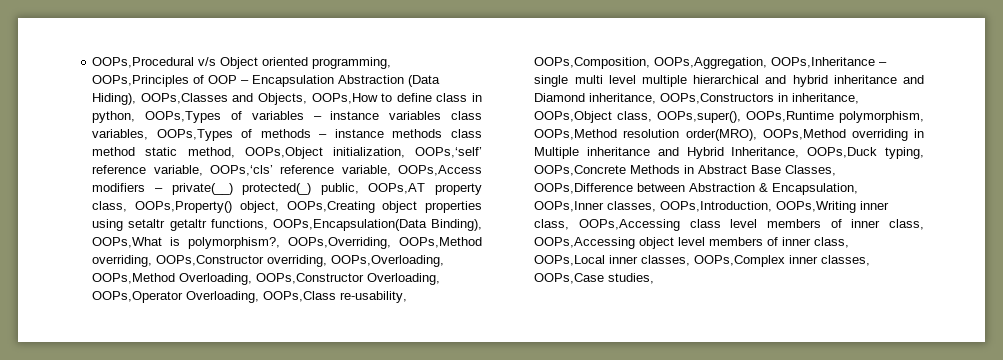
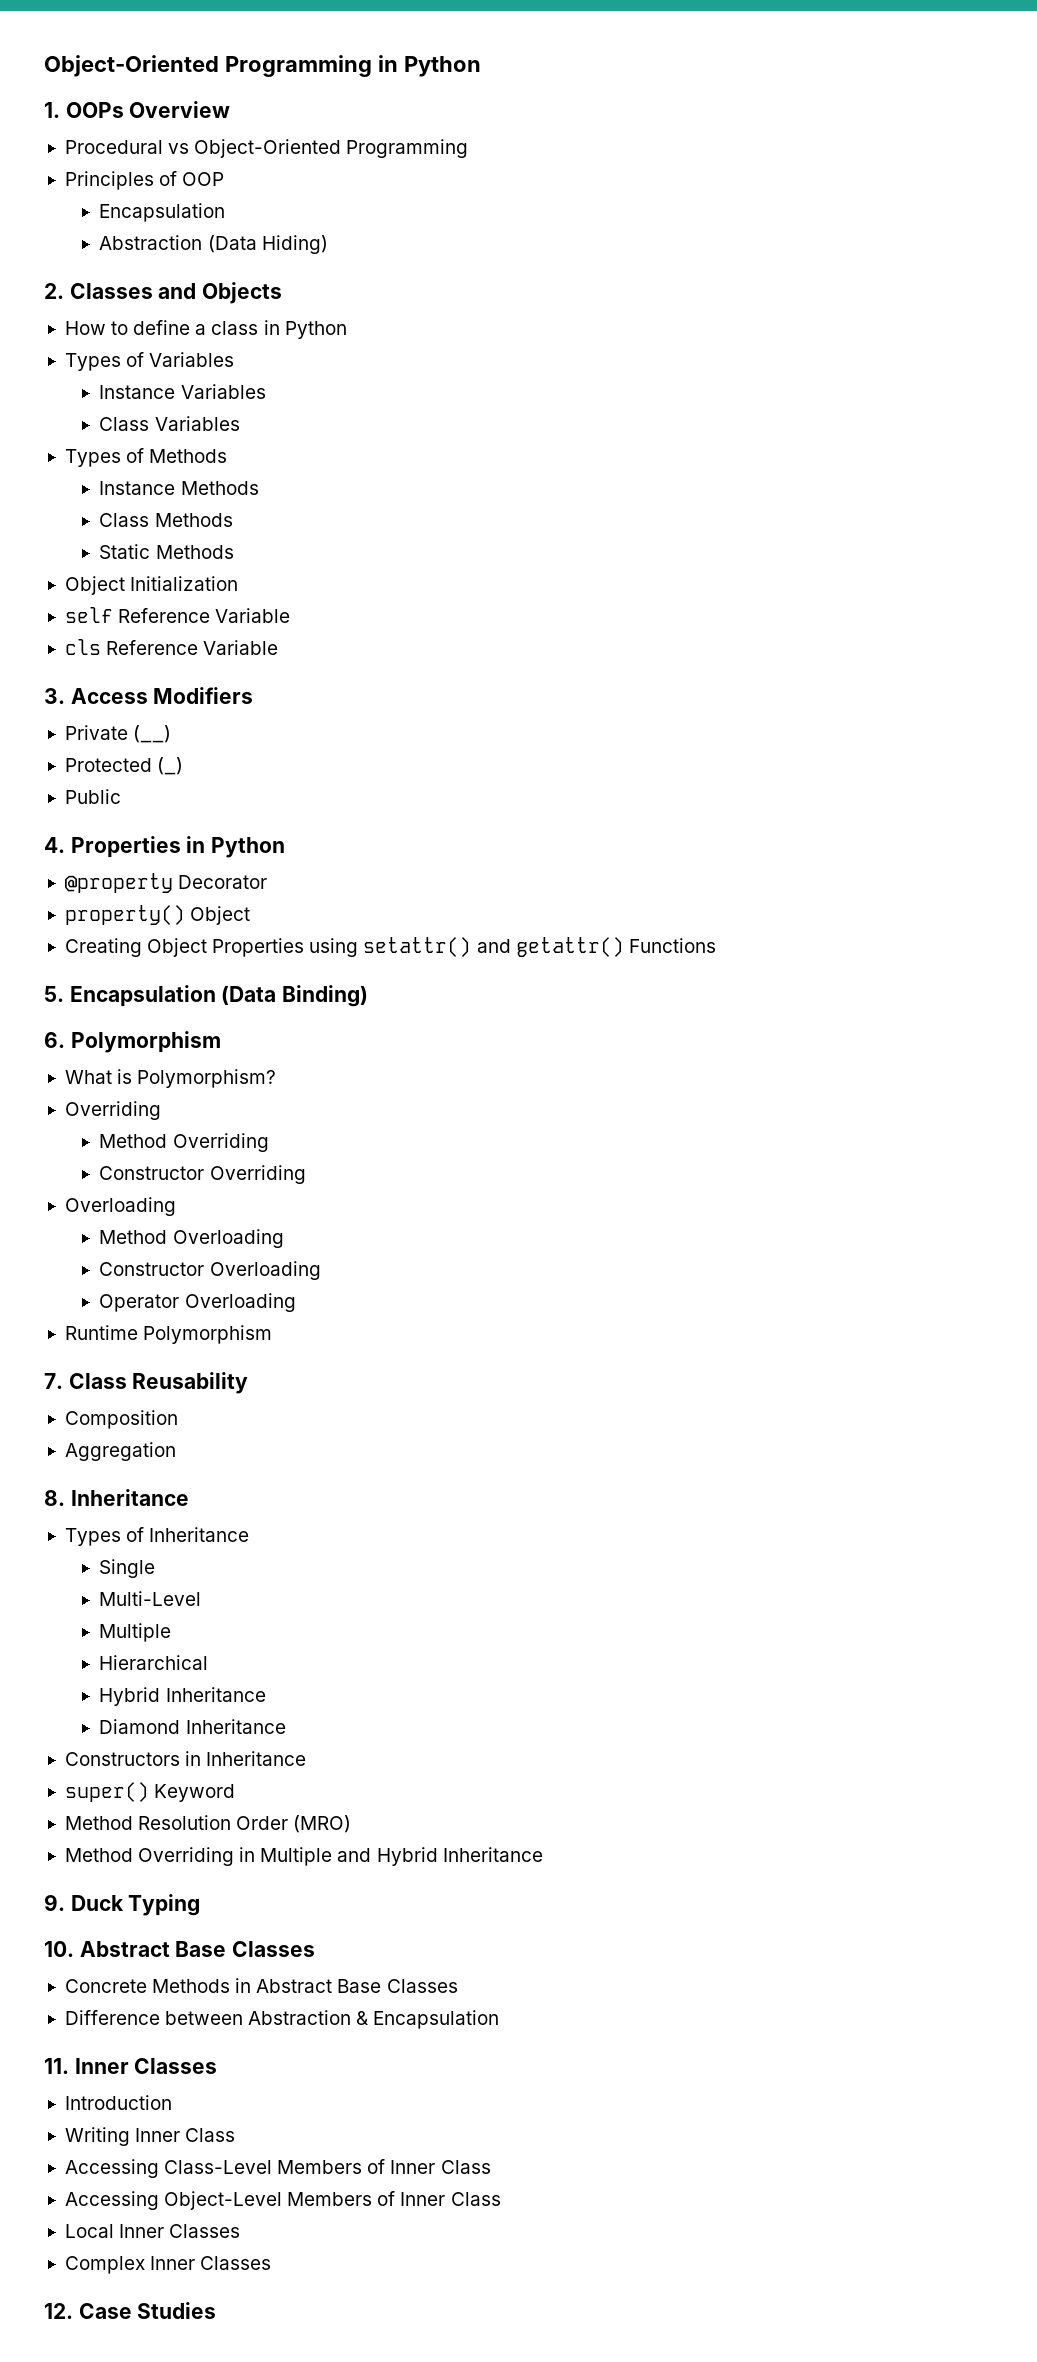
- OOPs,Procedural v/s Object oriented programming, OOPs,Principles of OOP – Encapsulation Abstraction (Data Hiding), OOPs,Classes and Objects, OOPs,How to define class in python, OOPs,Types of variables – instance variables class variables, OOPs,Types of methods – instance methods class method static method, OOPs,Object initialization, OOPs,‘self’ reference variable, OOPs,‘cls’ reference variable, OOPs,Access modifiers – private(__) protected(_) public, OOPs,AT property class, OOPs,Property() object, OOPs,Creating object properties using setaltr getaltr functions, OOPs,Encapsulation(Data Binding), OOPs,What is polymorphism?, OOPs,Overriding, OOPs,Method overriding, OOPs,Constructor overriding, OOPs,Overloading, OOPs,Method Overloading, OOPs,Constructor Overloading, OOPs,Operator Overloading, OOPs,Class re-usability, OOPs,Composition, OOPs,Aggregation, OOPs,Inheritance – single multi level multiple hierarchical and hybrid inheritance and Diamond inheritance, OOPs,Constructors in inheritance, OOPs,Object class, OOPs,super(), OOPs,Runtime polymorphism, OOPs,Method resolution order(MRO), OOPs,Method overriding in Multiple inheritance and Hybrid Inheritance, OOPs,Duck typing, OOPs,Concrete Methods in Abstract Base Classes, OOPs,Difference between Abstraction & Encapsulation, OOPs,Inner classes, OOPs,Introduction, OOPs,Writing inner class, OOPs,Accessing class level members of inner class, OOPs,Accessing object level members of inner class, OOPs,Local inner classes, OOPs,Complex inner classes, OOPs,Case studies,
+ Object-Oriented Programming in Python
+ 1. OOPs Overview
+ Procedural vs Object-Oriented Programming
+ Principles of OOP
+ Encapsulation
+ Abstraction (Data Hiding)
+ 2. Classes and Objects
+ How to define a class in Python
+ Types of Variables
+ Instance Variables
+ Class Variables
+ Types of Methods
+ Instance Methods
+ Class Methods
+ Static Methods
+ Object Initialization
+ self Reference Variable
+ cls Reference Variable
+ 3. Access Modifiers
+ Private (__)
+ Protected (_)
+ Public
+ 4. Properties in Python
+ @property Decorator
+ property() Object
+ Creating Object Properties using setattr() and getattr() Functions
+ 5. Encapsulation (Data Binding)
+ 6. Polymorphism
+ What is Polymorphism?
+ Overriding
+ Method Overriding
+ Constructor Overriding
+ Overloading
+ Method Overloading
+ Constructor Overloading
+ Operator Overloading
+ Runtime Polymorphism
+ 7. Class Reusability
+ Composition
+ Aggregation
+ 8. Inheritance
+ Types of Inheritance
+ Single
+ Multi-Level
+ Multiple
+ Hierarchical
+ Hybrid Inheritance
+ Diamond Inheritance
+ Constructors in Inheritance
+ super() Keyword
+ Method Resolution Order (MRO)
+ Method Overriding in Multiple and Hybrid Inheritance
+ 9. Duck Typing
+ 10. Abstract Base Classes
+ Concrete Methods in Abstract Base Classes
+ Difference between Abstraction & Encapsulation
+ 11. Inner Classes
+ Introduction
+ Writing Inner Class
+ Accessing Class-Level Members of Inner Class
+ Accessing Object-Level Members of Inner Class
+ Local Inner Classes
+ Complex Inner Classes
+ 12. Case Studies

